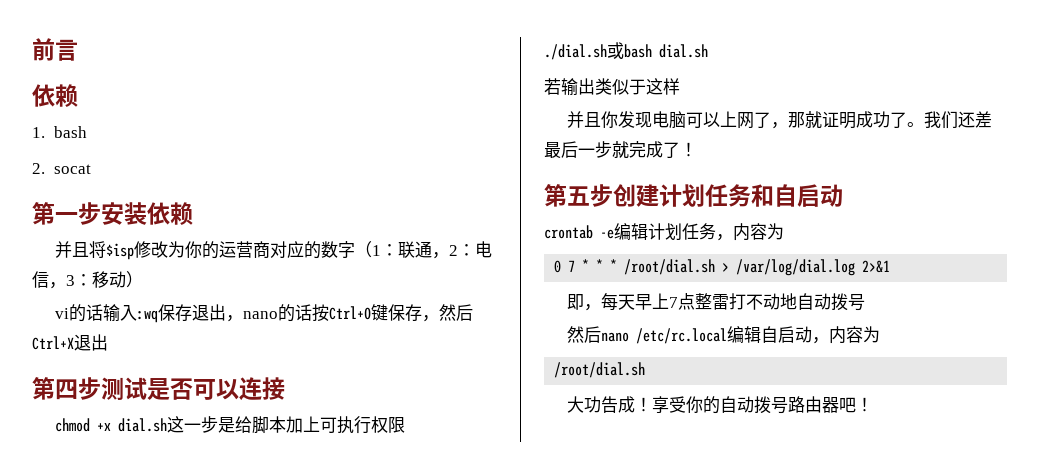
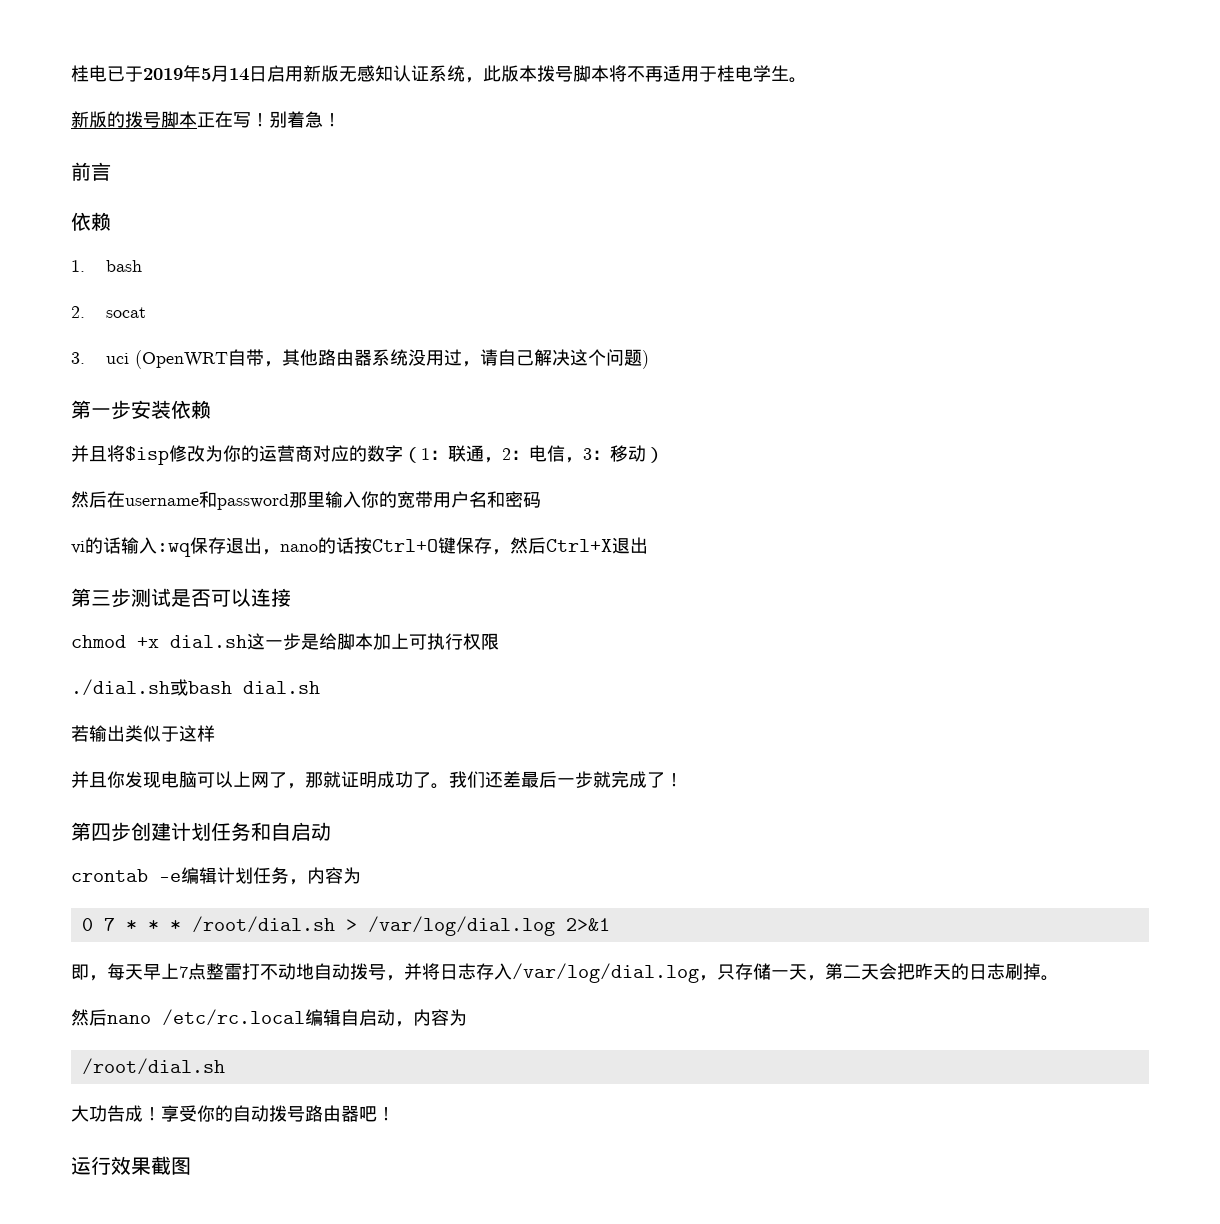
+ 桂电已于2019年5月14日启用新版无感知认证系统，此版本拨号脚本将不再适用于桂电学生。
+ 新版的拨号脚本正在写！别着急！
+ 3. uci (OpenWRT自带，其他路由器系统没用过，请自己解决这个问题)
+ 然后在username和password那里输入你的宽带用户名和密码
- 第四步测试是否可以连接
+ 第三步测试是否可以连接
- 第五步创建计划任务和自启动
+ 第四步创建计划任务和自启动
- 即，每天早上7点整雷打不动地自动拨号
+ 即，每天早上7点整雷打不动地自动拨号，并将日志存入/var/log/dial.log，只存储一天，第二天会把昨天的日志刷掉。
+ 运行效果截图

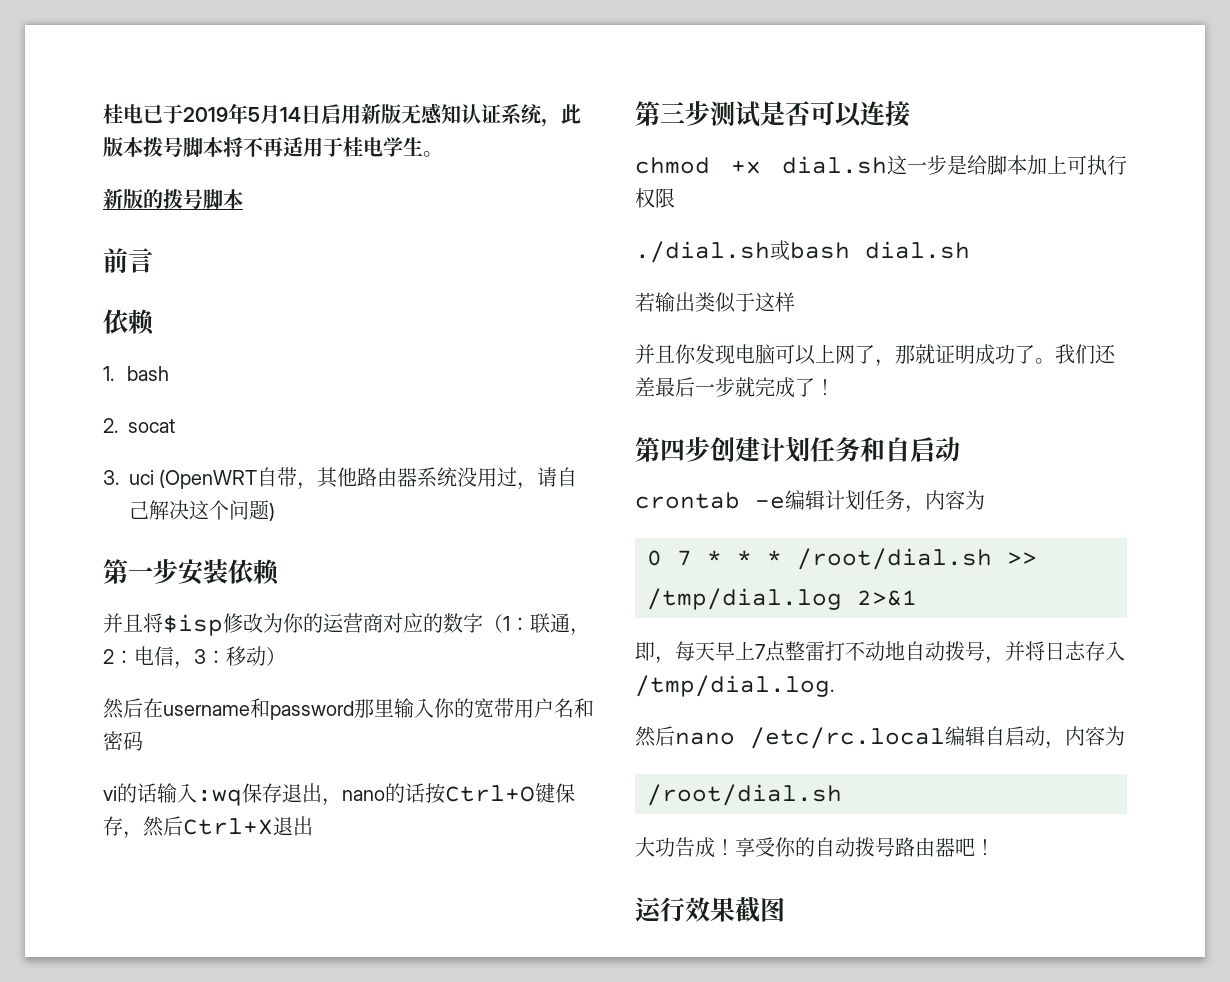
- 新版的拨号脚本正在写！别着急！
+ 新版的拨号脚本
- 0 7 * * * /root/dial.sh > /var/log/dial.log 2>&1
+ 0 7 * * * /root/dial.sh >> /tmp/dial.log 2>&1
- 即，每天早上7点整雷打不动地自动拨号，并将日志存入/var/log/dial.log，只存储一天，第二天会把昨天的日志刷掉。
+ 即，每天早上7点整雷打不动地自动拨号，并将日志存入/tmp/dial.log.

